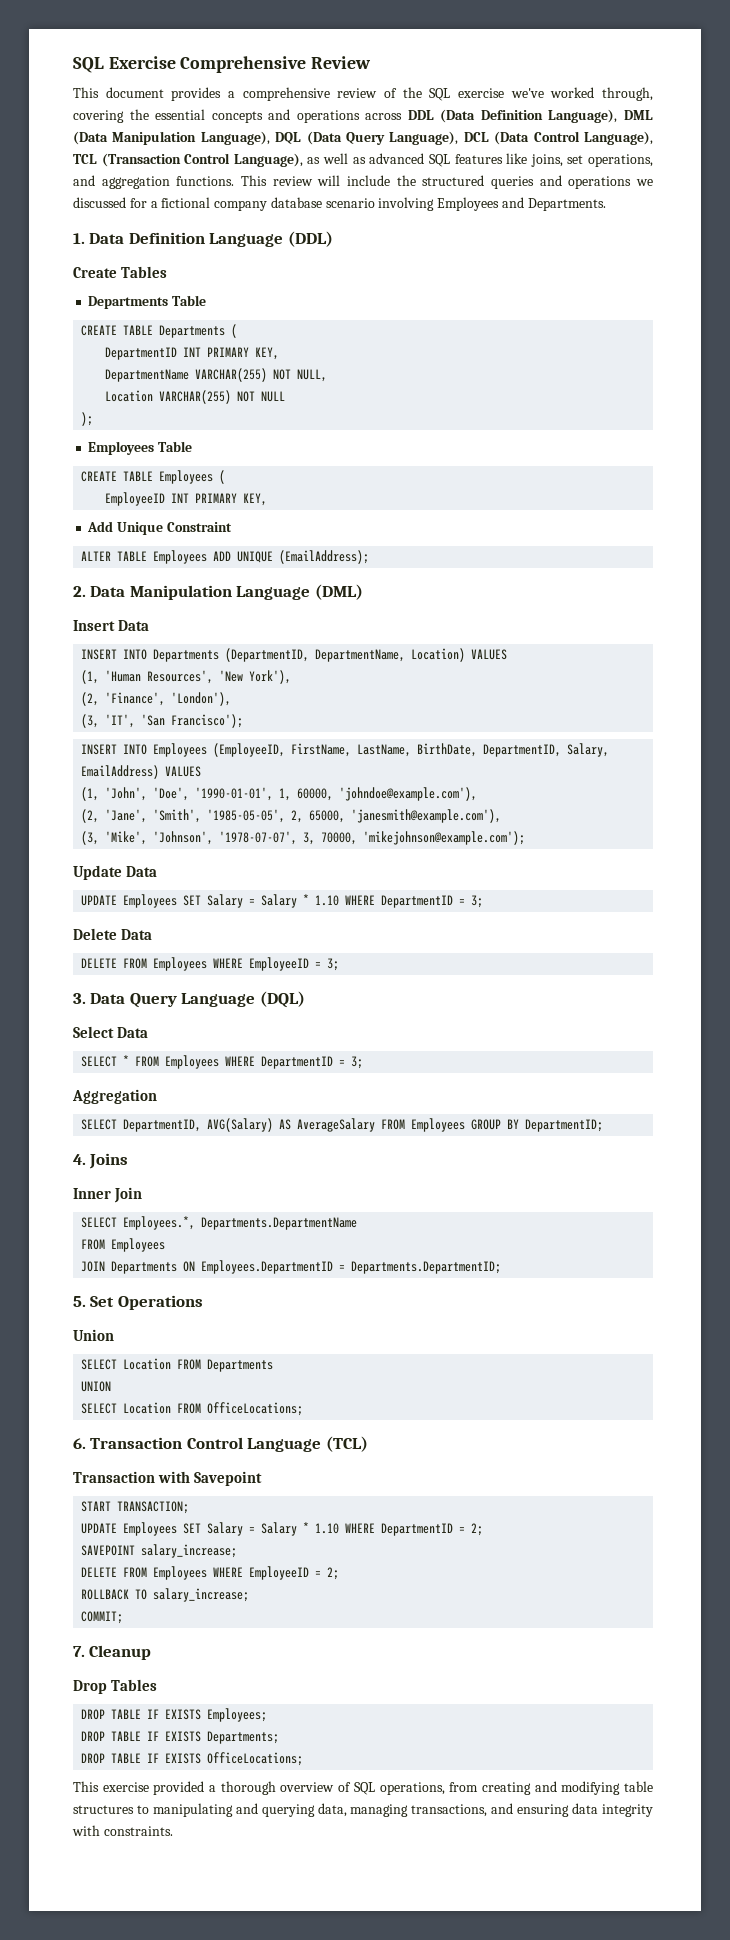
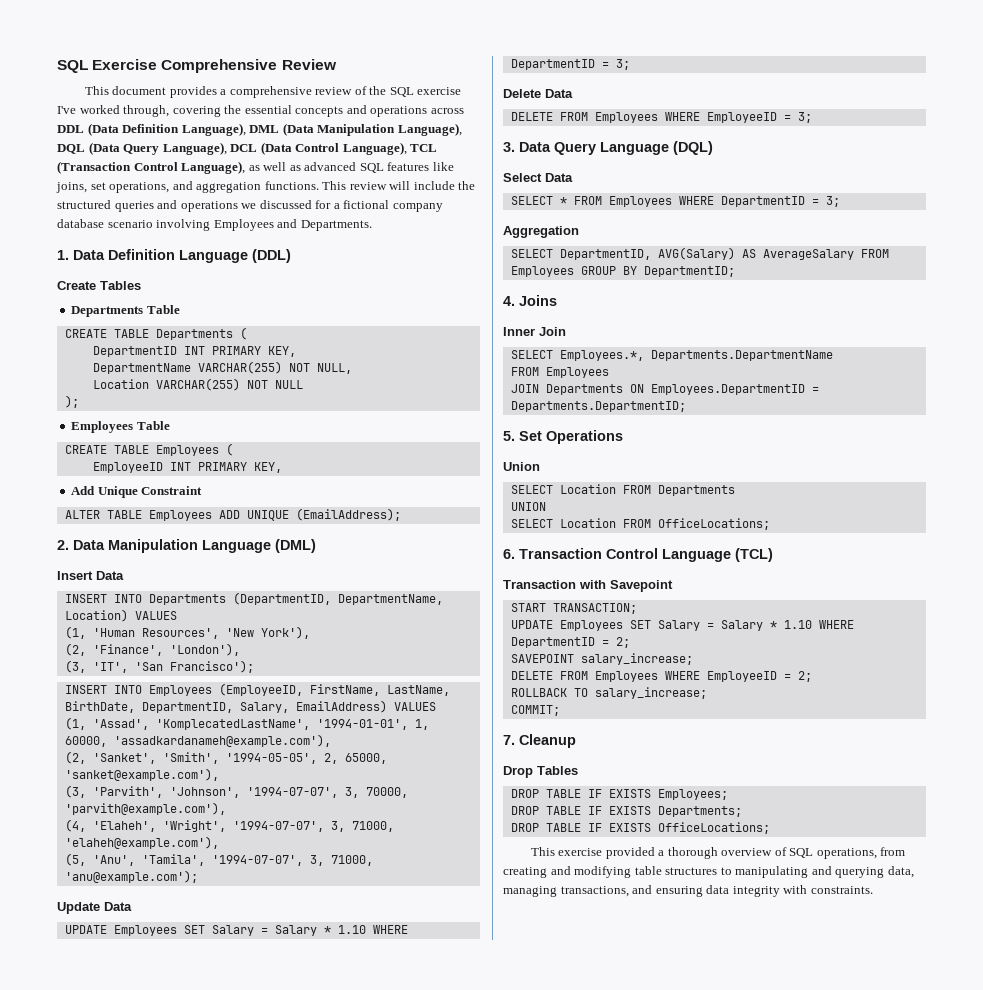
- This document provides a comprehensive review of the SQL exercise we've worked through, covering the essential concepts and operations across DDL (Data Definition Language), DML (Data Manipulation Language), DQL (Data Query Language), DCL (Data Control Language), TCL (Transaction Control Language), as well as advanced SQL features like joins, set operations, and aggregation functions.
+ This document provides a comprehensive review of the SQL exercise I've worked through, covering the essential concepts and operations across DDL (Data Definition Language), DML (Data Manipulation Language), DQL (Data Query Language), DCL (Data Control Language), TCL (Transaction Control Language), as well as advanced SQL features like joins, set operations, and aggregation functions.
- (1, 'John', 'Doe', '1990-01-01', 1, 60000, 'johndoe@example.com'),
- (2, 'Jane', 'Smith', '1985-05-05', 2, 65000, 'janesmith@example.com'),
- (3, 'Mike', 'Johnson', '1978-07-07', 3, 70000, 'mikejohnson@example.com');
+ (1, 'Assad', 'KomplecatedLastName', '1994-01-01', 1, 60000, 'assadkardanameh@example.com'),
+ (2, 'Sanket', 'Smith', '1994-05-05', 2, 65000, 'sanket@example.com'),
+ (3, 'Parvith', 'Johnson', '1994-07-07', 3, 70000, 'parvith@example.com'),
+ (4, 'Elaheh', 'Wright', '1994-07-07', 3, 71000, 'elaheh@example.com'),
+ (5, 'Anu', 'Tamila', '1994-07-07', 3, 71000, 'anu@example.com');

